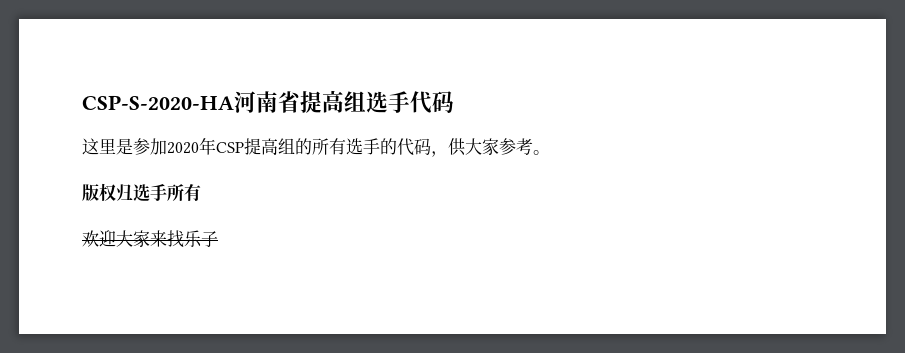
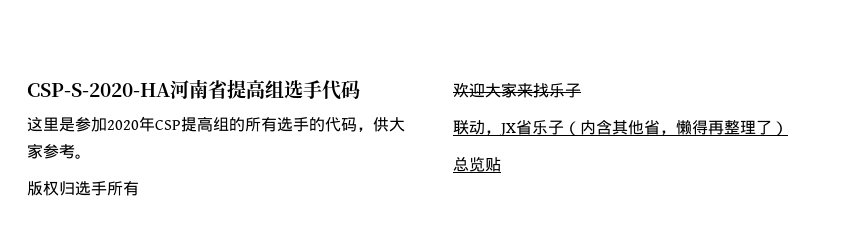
+ 联动，JX省乐子（内含其他省，懒得再整理了）
+ 总览贴

